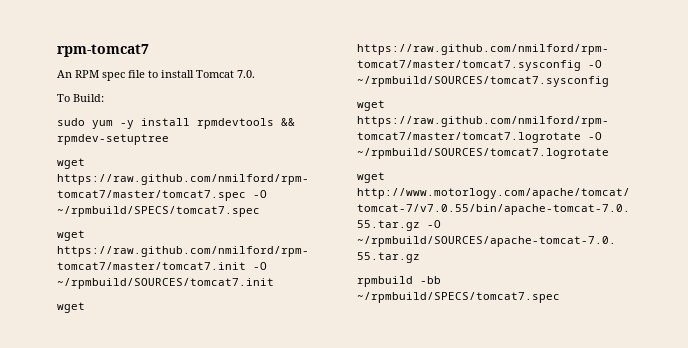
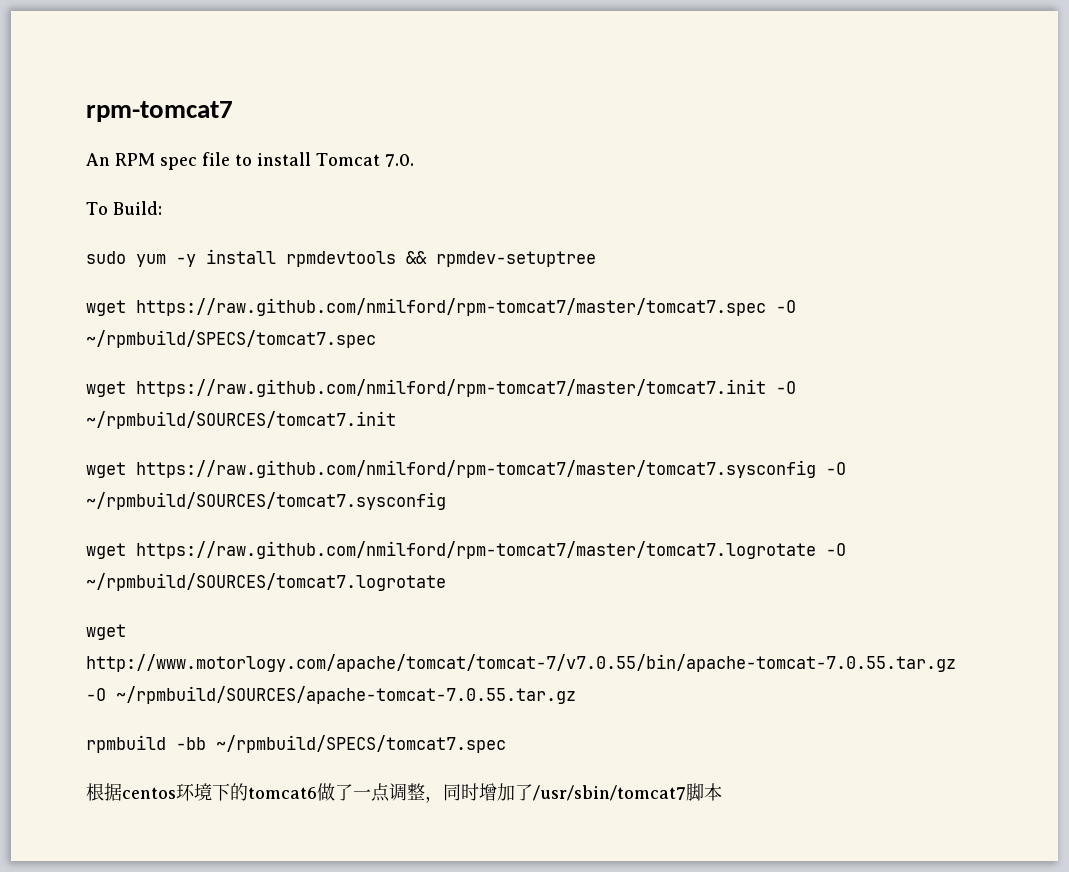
+ 根据centos环境下的tomcat6做了一点调整，同时增加了/usr/sbin/tomcat7脚本

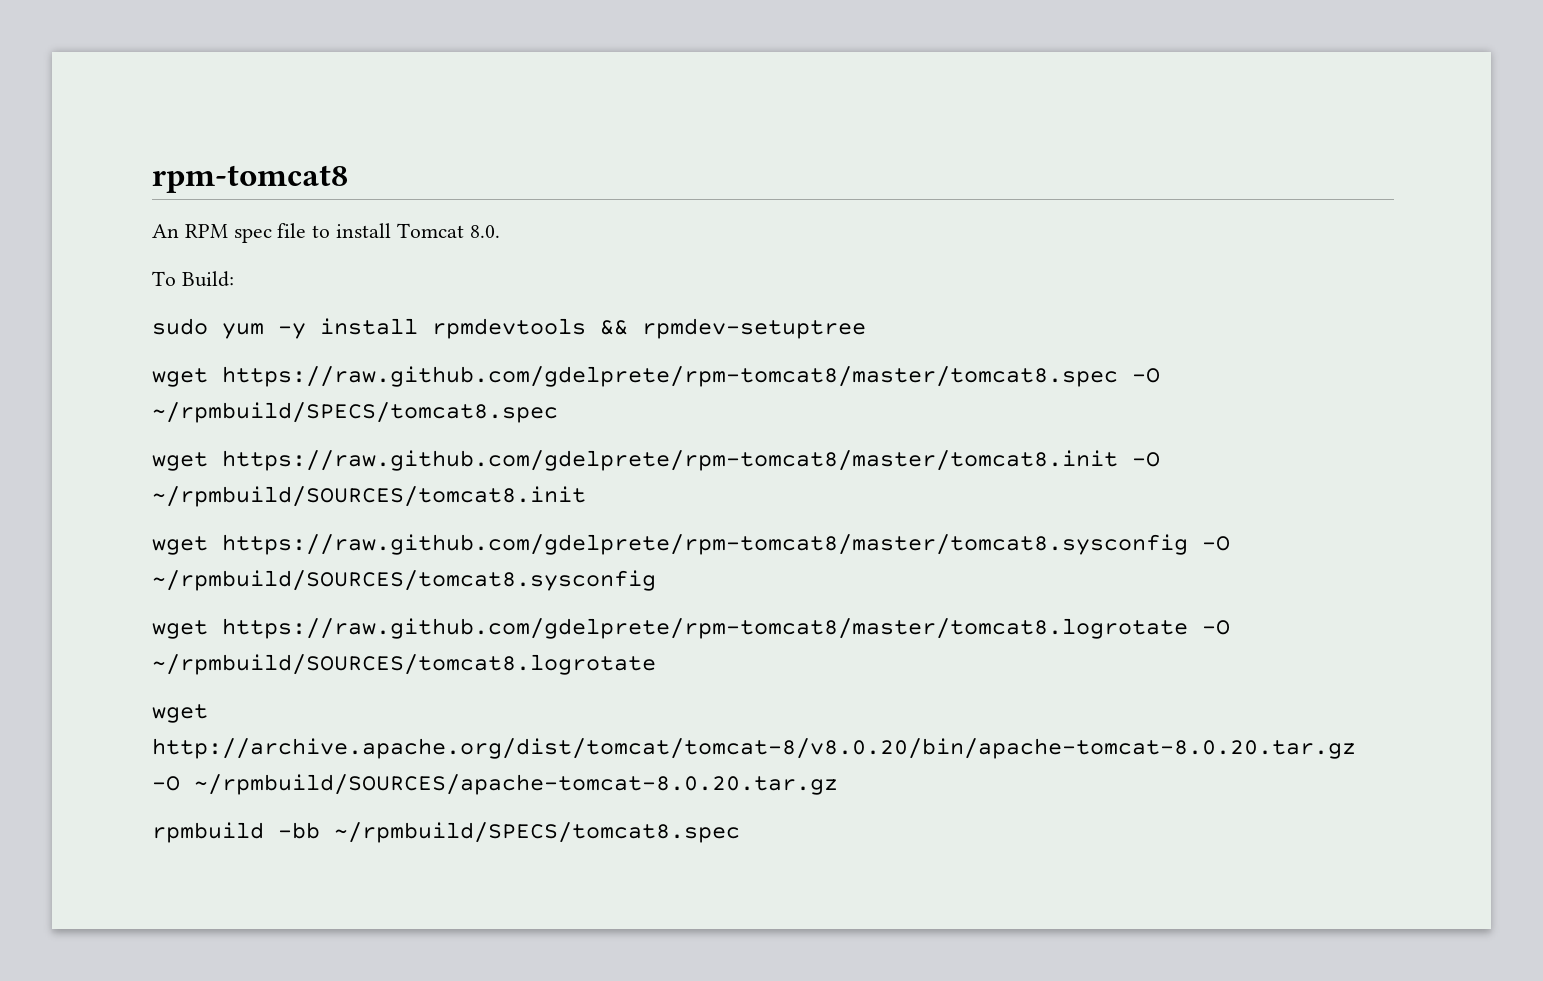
- rpm-tomcat7
+ rpm-tomcat8
- An RPM spec file to install Tomcat 7.0.
+ An RPM spec file to install Tomcat 8.0.
- wget https://raw.github.com/nmilford/rpm-tomcat7/master/tomcat7.spec -O ~/rpmbuild/SPECS/tomcat7.spec
- wget https://raw.github.com/nmilford/rpm-tomcat7/master/tomcat7.init -O ~/rpmbuild/SOURCES/tomcat7.init
- wget https://raw.github.com/nmilford/rpm-tomcat7/master/tomcat7.sysconfig -O ~/rpmbuild/SOURCES/tomcat7.sysconfig
- wget https://raw.github.com/nmilford/rpm-tomcat7/master/tomcat7.logrotate -O ~/rpmbuild/SOURCES/tomcat7.logrotate
- wget http://www.motorlogy.com/apache/tomcat/tomcat-7/v7.0.55/bin/apache-tomcat-7.0.55.tar.gz -O ~/rpmbuild/SOURCES/apache-tomcat-7.0.55.tar.gz
- rpmbuild -bb ~/rpmbuild/SPECS/tomcat7.spec
- 根据centos环境下的tomcat6做了一点调整，同时增加了/usr/sbin/tomcat7脚本
+ wget https://raw.github.com/gdelprete/rpm-tomcat8/master/tomcat8.spec -O ~/rpmbuild/SPECS/tomcat8.spec
+ wget https://raw.github.com/gdelprete/rpm-tomcat8/master/tomcat8.init -O ~/rpmbuild/SOURCES/tomcat8.init
+ wget https://raw.github.com/gdelprete/rpm-tomcat8/master/tomcat8.sysconfig -O ~/rpmbuild/SOURCES/tomcat8.sysconfig
+ wget https://raw.github.com/gdelprete/rpm-tomcat8/master/tomcat8.logrotate -O ~/rpmbuild/SOURCES/tomcat8.logrotate
+ wget http://archive.apache.org/dist/tomcat/tomcat-8/v8.0.20/bin/apache-tomcat-8.0.20.tar.gz -O ~/rpmbuild/SOURCES/apache-tomcat-8.0.20.tar.gz
+ rpmbuild -bb ~/rpmbuild/SPECS/tomcat8.spec

